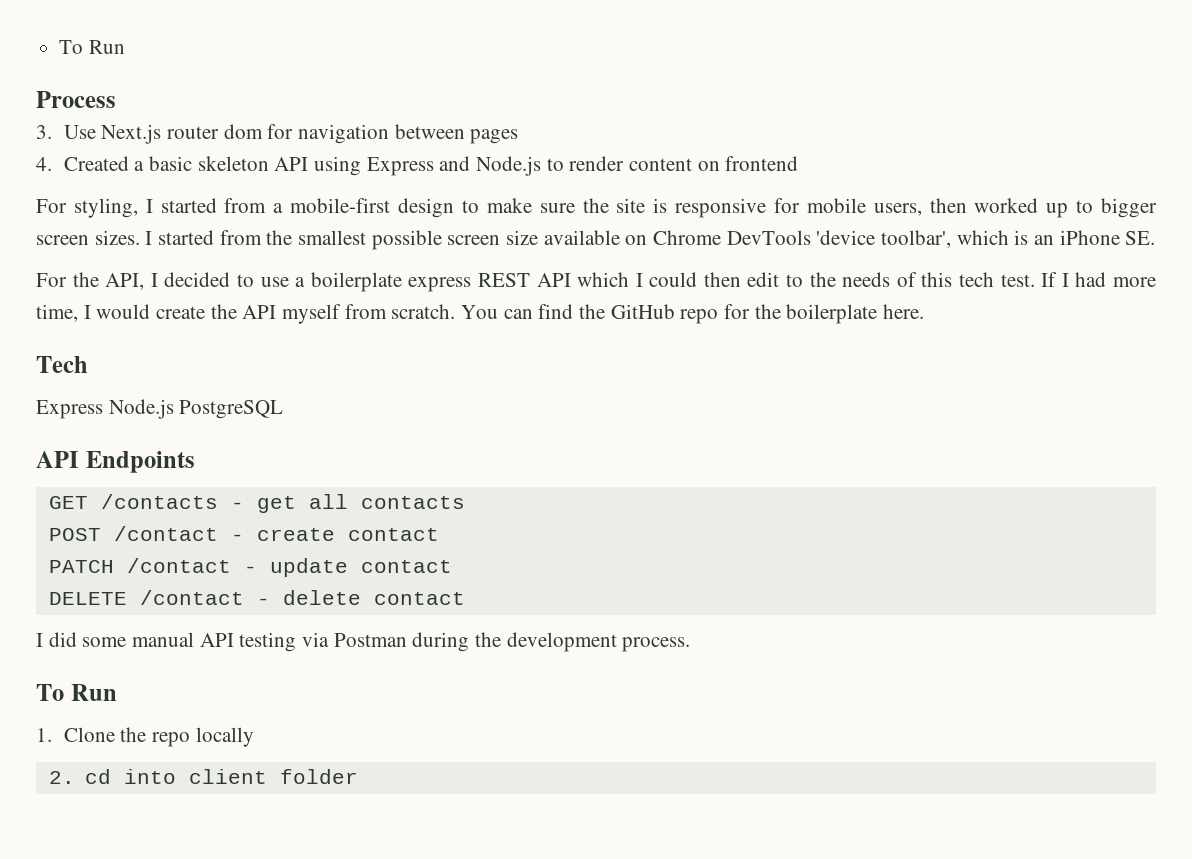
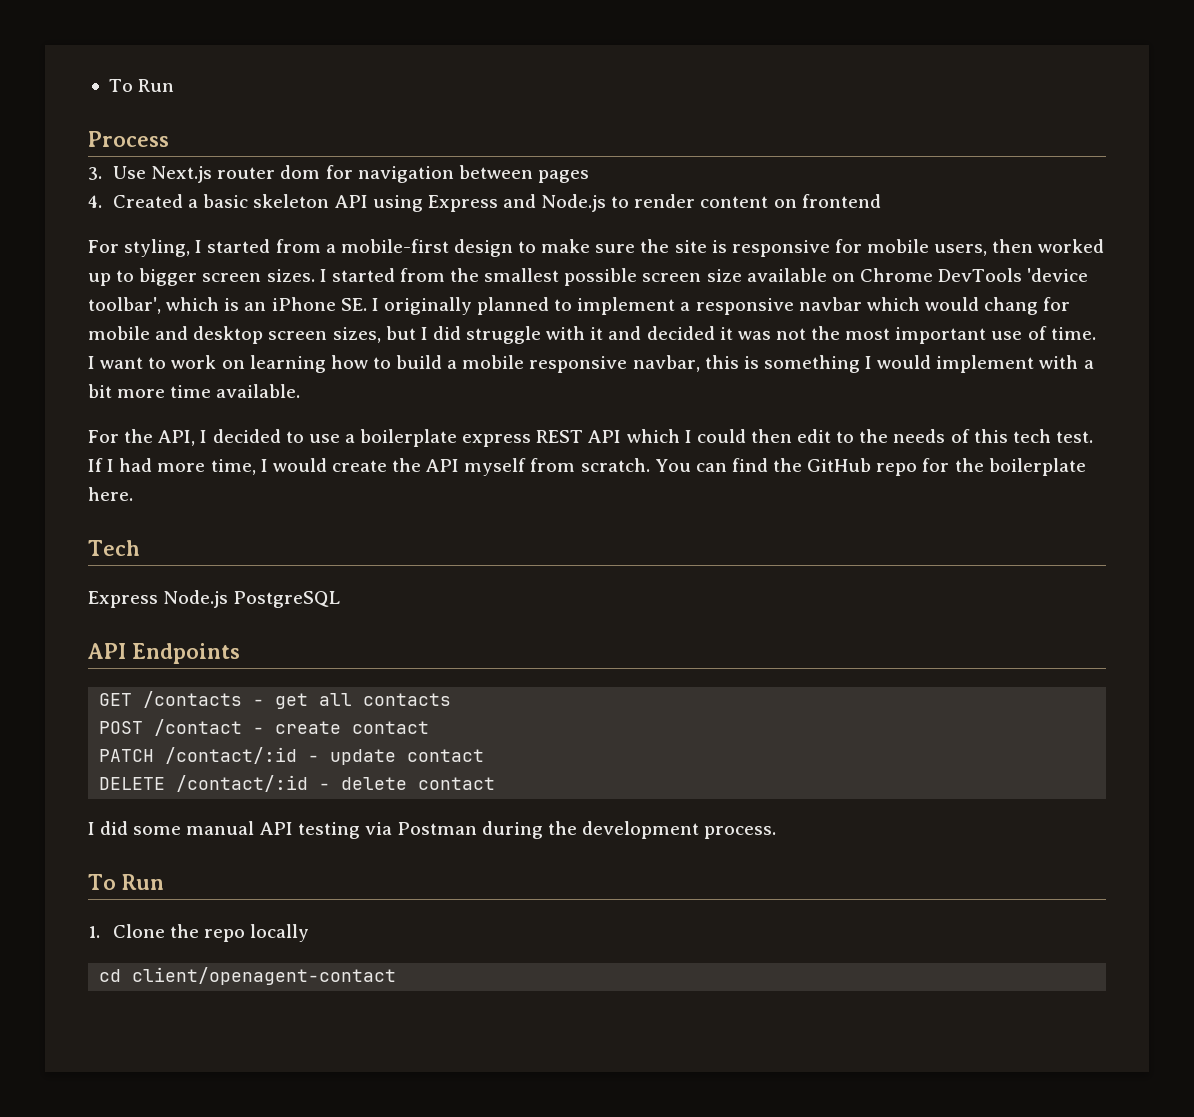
- I started from the smallest possible screen size available on Chrome DevTools 'device toolbar', which is an iPhone SE.
+ I started from the smallest possible screen size available on Chrome DevTools 'device toolbar', which is an iPhone SE. I originally planned to implement a responsive navbar which would chang for mobile and desktop screen sizes, but I did struggle with it and decided it was not the most important use of time. I want to work on learning how to build a mobile responsive navbar, this is something I would implement with a bit more time available.
- PATCH /contact - update contact
+ PATCH /contact/:id - update contact
- DELETE /contact - delete contact
+ DELETE /contact/:id - delete contact
- 2. cd into client folder
+ cd client/openagent-contact

